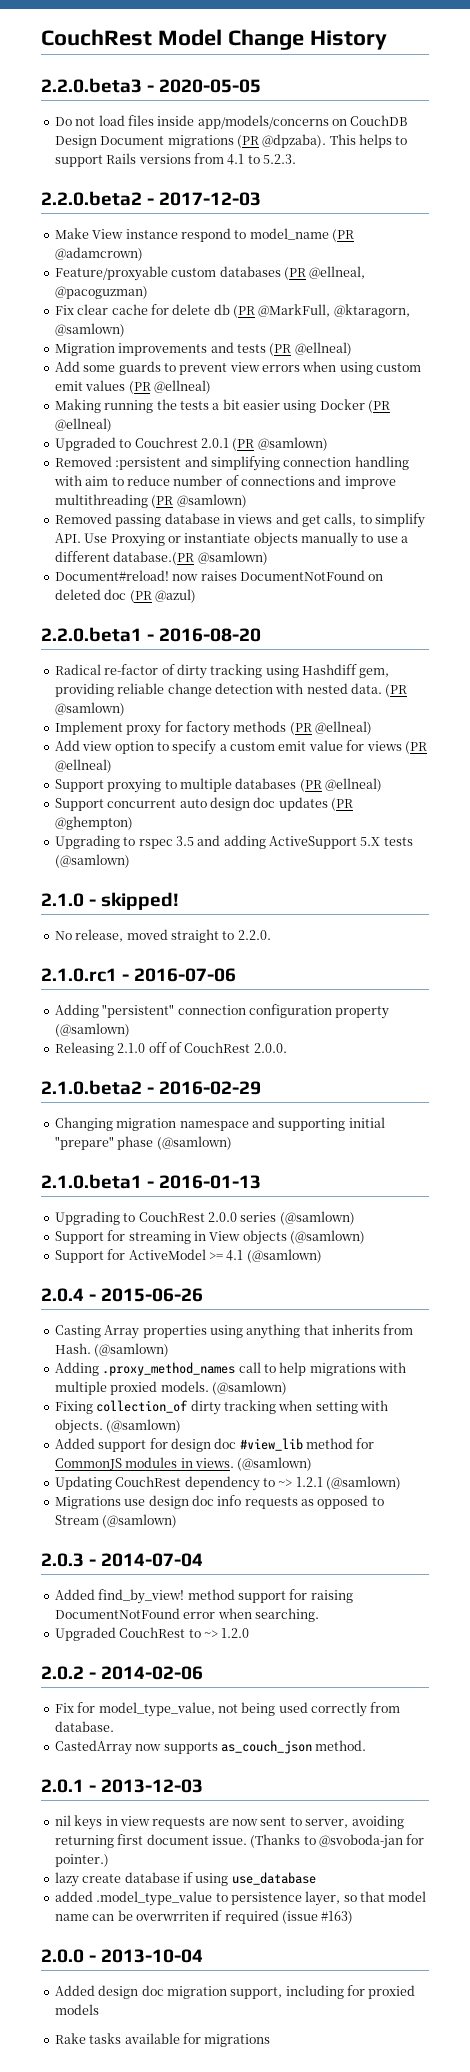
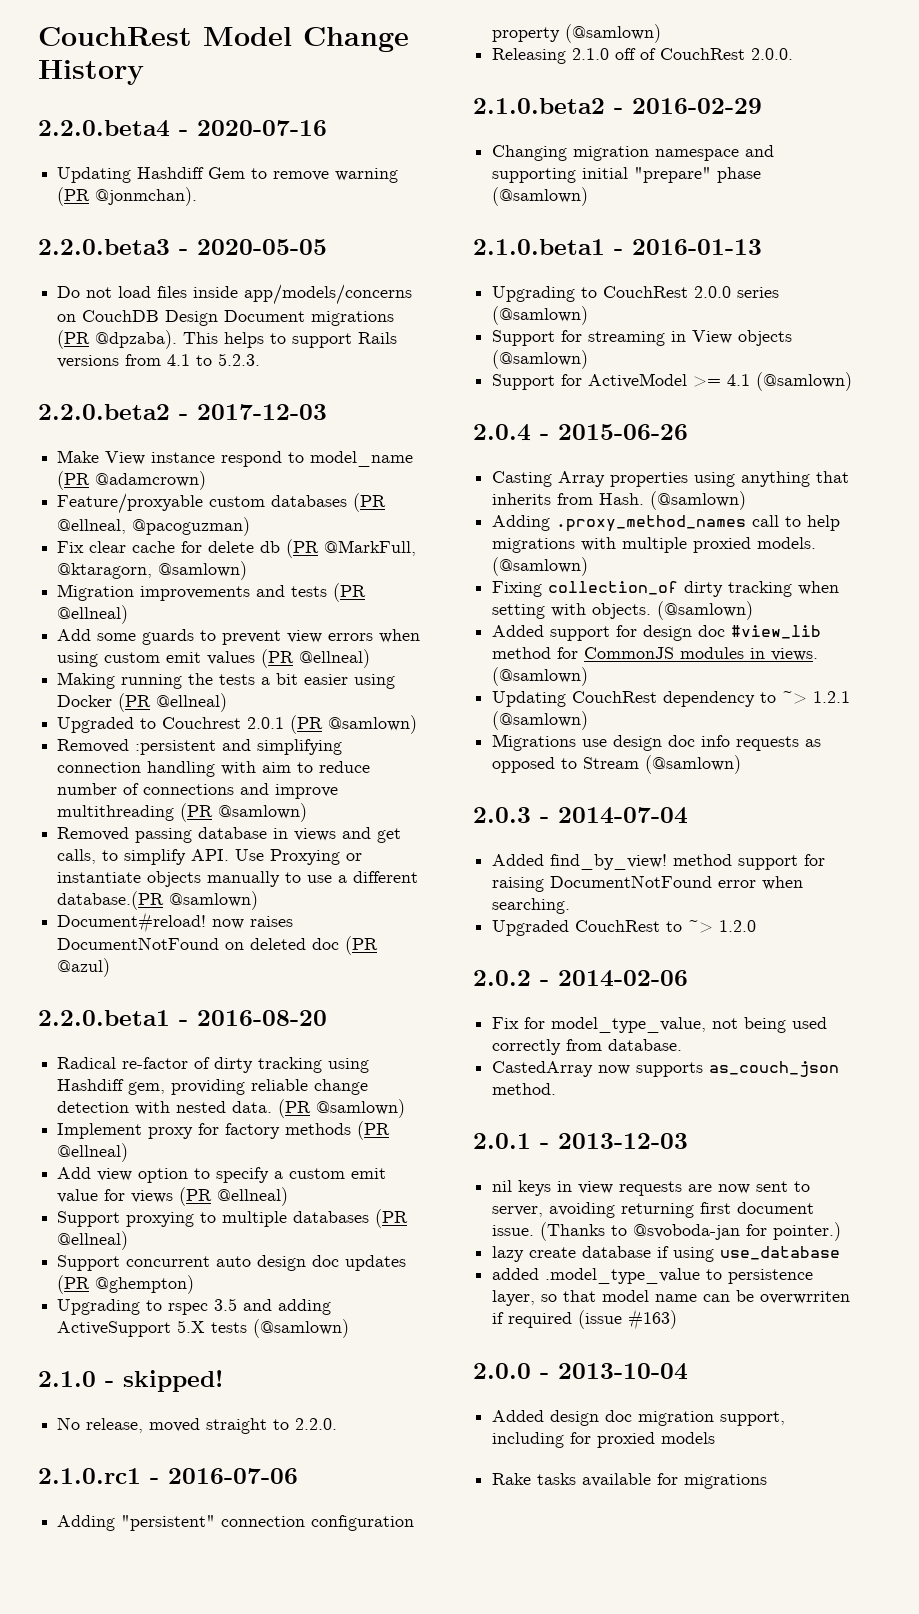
+ 2.2.0.beta4 - 2020-07-16
+ Updating Hashdiff Gem to remove warning (PR @jonmchan).

